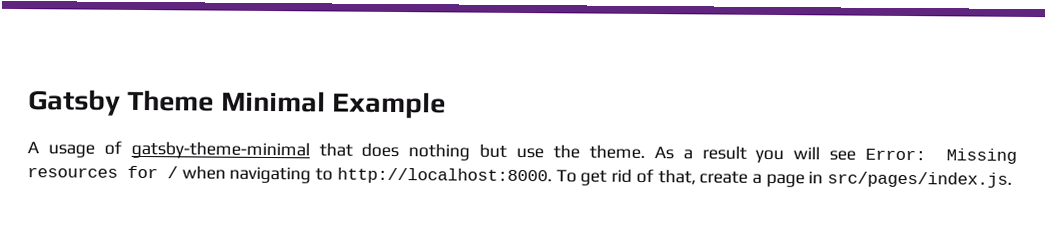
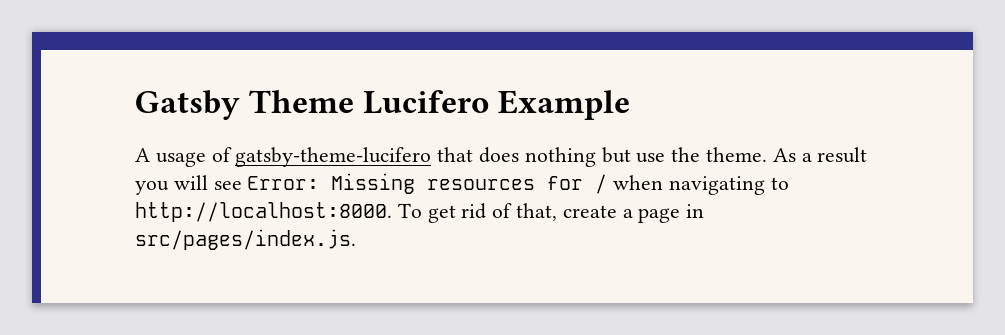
- Gatsby Theme Minimal Example
+ Gatsby Theme Lucifero Example
- A usage of gatsby-theme-minimal that does nothing but use the theme.
+ A usage of gatsby-theme-lucifero that does nothing but use the theme.

